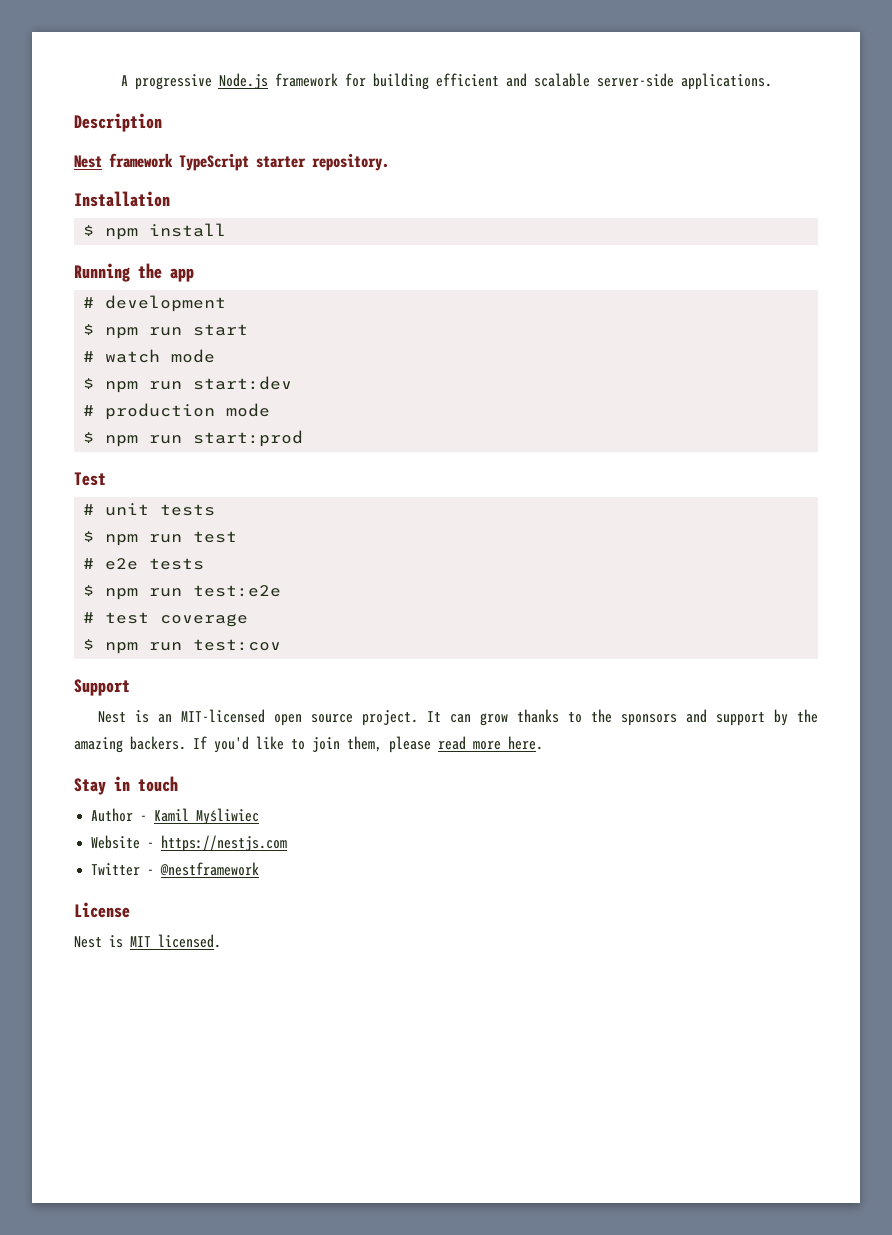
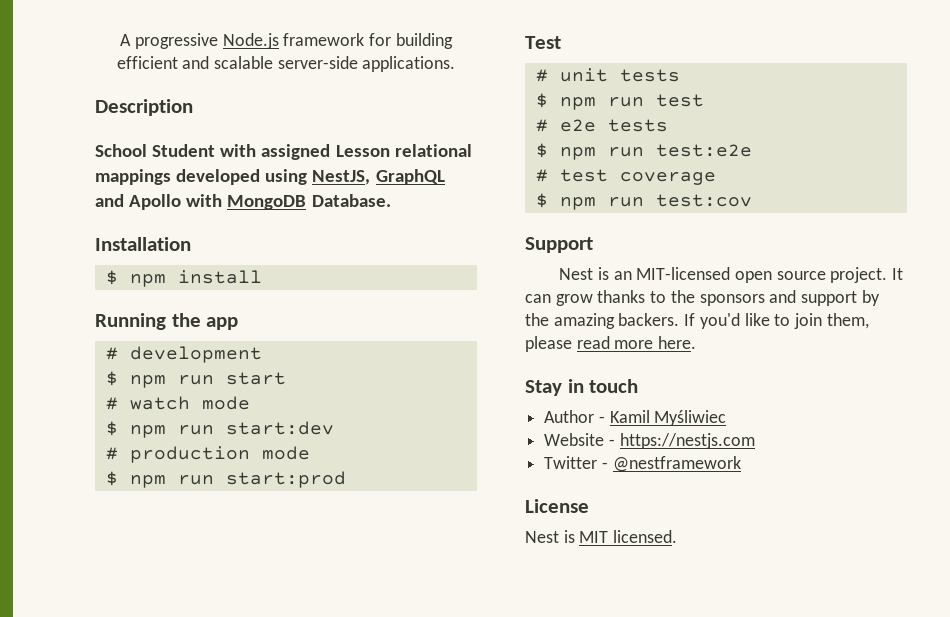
- Nest framework TypeScript starter repository.
+ School Student with assigned Lesson relational mappings developed using NestJS, GraphQL and Apollo with MongoDB Database.

